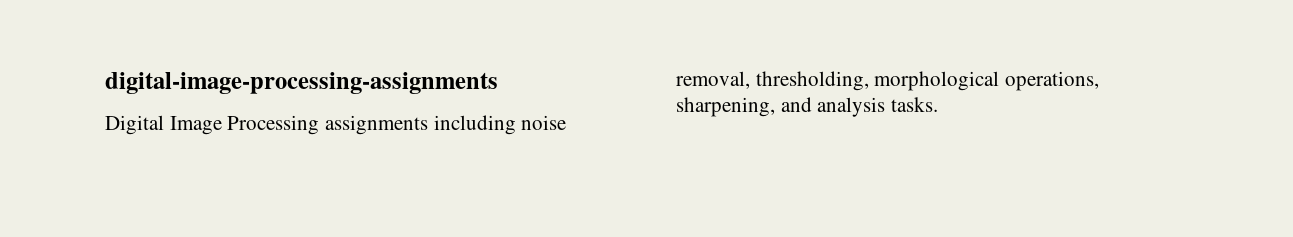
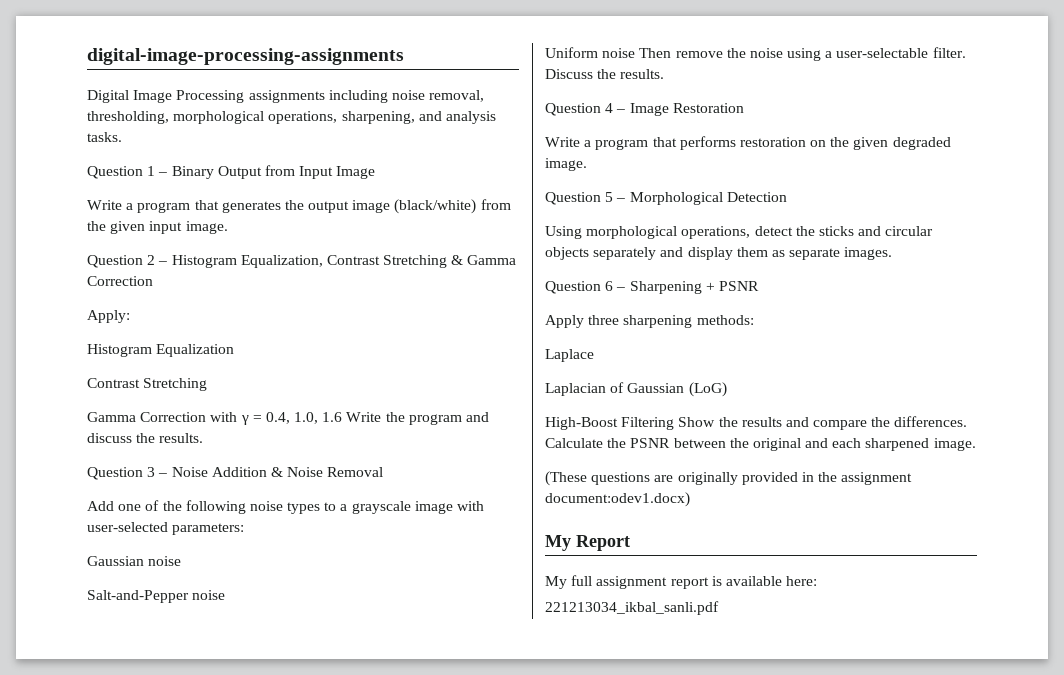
+ Question 1 – Binary Output from Input Image
+ Write a program that generates the output image (black/white) from the given input image.
+ Question 2 – Histogram Equalization, Contrast Stretching & Gamma Correction
+ Apply:
+ Histogram Equalization
+ Contrast Stretching
+ Gamma Correction with γ = 0.4, 1.0, 1.6 Write the program and discuss the results.
+ Question 3 – Noise Addition & Noise Removal
+ Add one of the following noise types to a grayscale image with user-selected parameters:
+ Gaussian noise
+ Salt-and-Pepper noise
+ Uniform noise Then remove the noise using a user-selectable filter. Discuss the results.
+ Question 4 – Image Restoration
+ Write a program that performs restoration on the given degraded image.
+ Question 5 – Morphological Detection
+ Using morphological operations, detect the sticks and circular objects separately and display them as separate images.
+ Question 6 – Sharpening + PSNR
+ Apply three sharpening methods:
+ Laplace
+ Laplacian of Gaussian (LoG)
+ High-Boost Filtering Show the results and compare the differences. Calculate the PSNR between the original and each sharpened image.
+ (These questions are originally provided in the assignment document:odev1.docx)
+ My Report
+ My full assignment report is available here:
+ 221213034_ikbal_sanli.pdf

